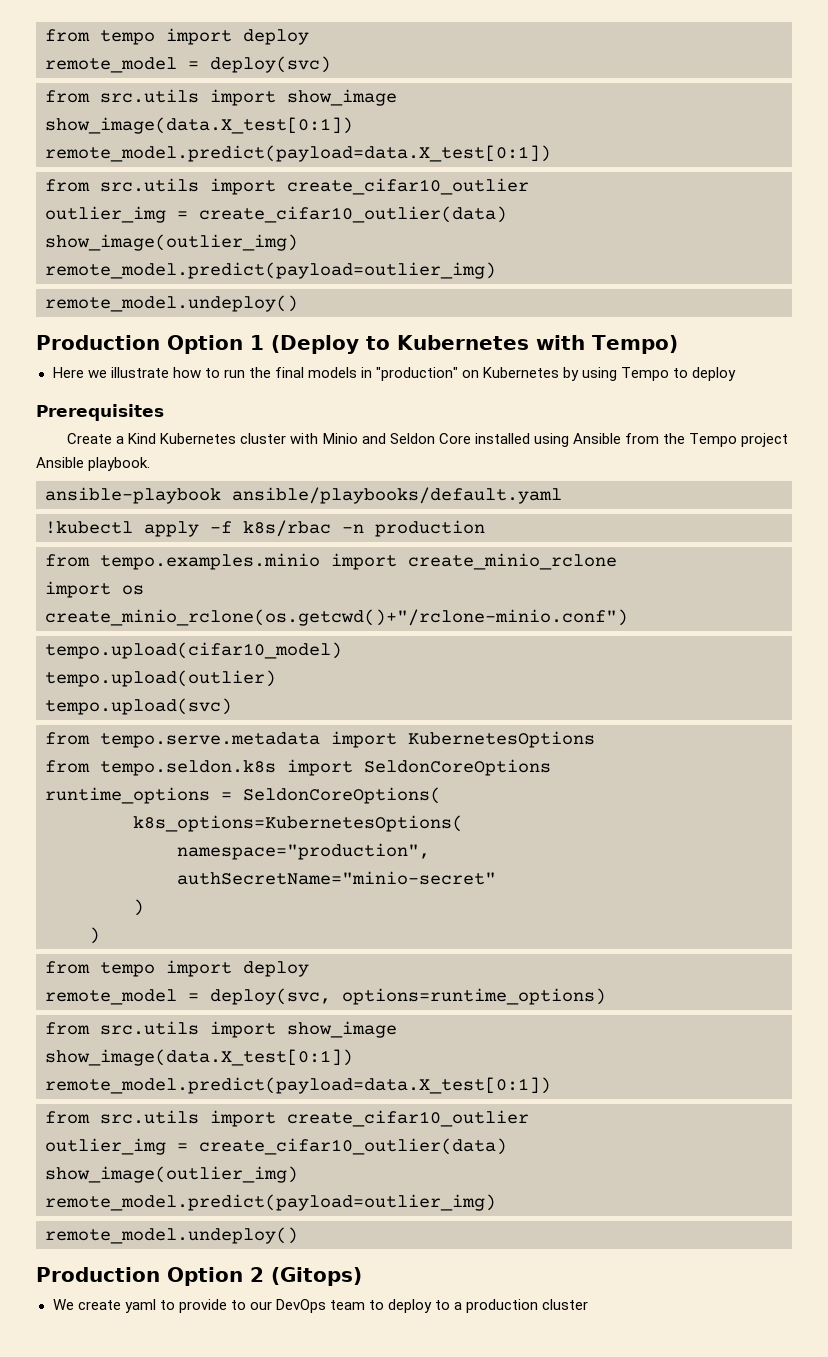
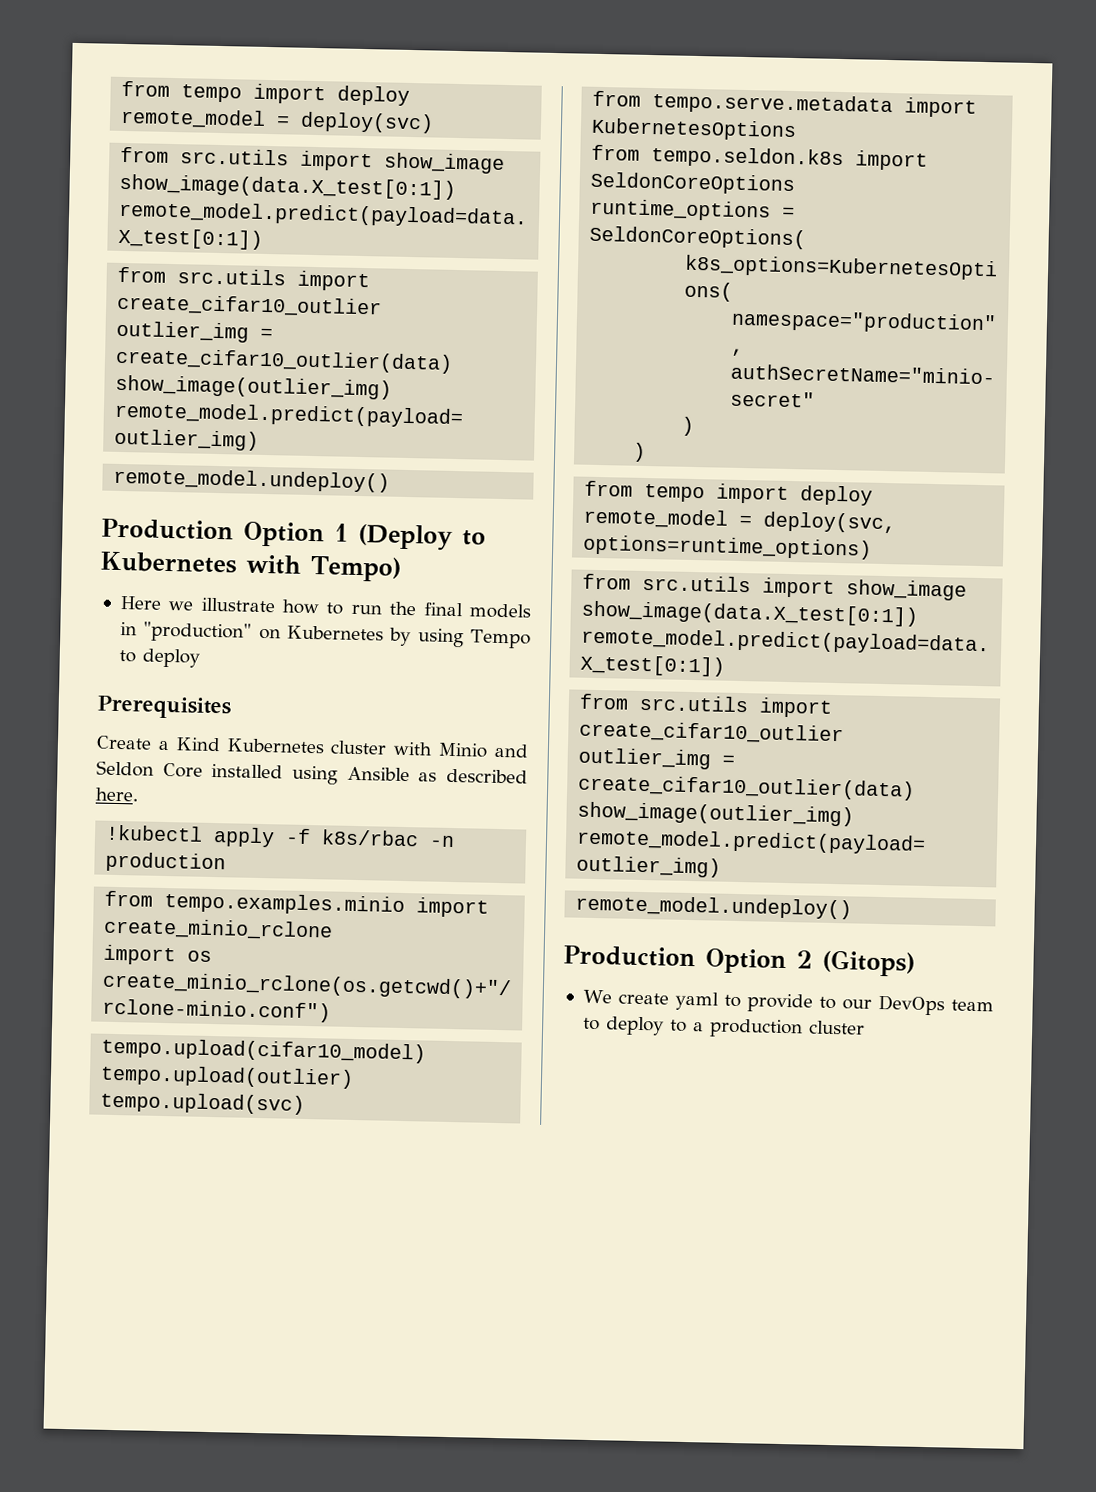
- Create a Kind Kubernetes cluster with Minio and Seldon Core installed using Ansible from the Tempo project Ansible playbook.
- ansible-playbook ansible/playbooks/default.yaml
+ Create a Kind Kubernetes cluster with Minio and Seldon Core installed using Ansible as described here.

